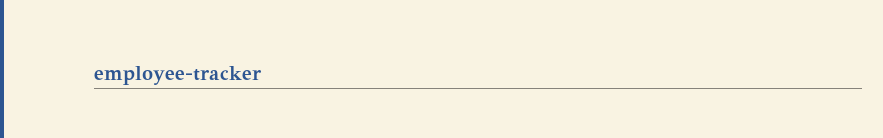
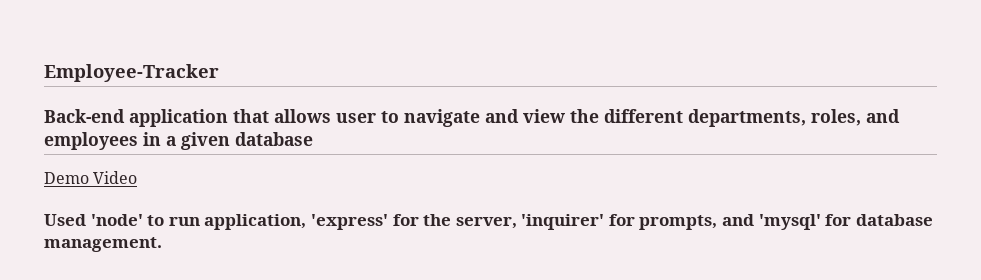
- employee-tracker
+ Employee-Tracker
+ Back-end application that allows user to navigate and view the different departments, roles, and employees in a given database
+ Demo Video
+ Used 'node' to run application, 'express' for the server, 'inquirer' for prompts, and 'mysql' for database management.

